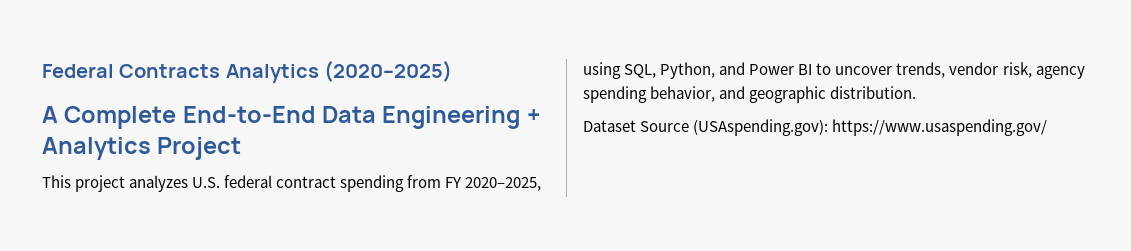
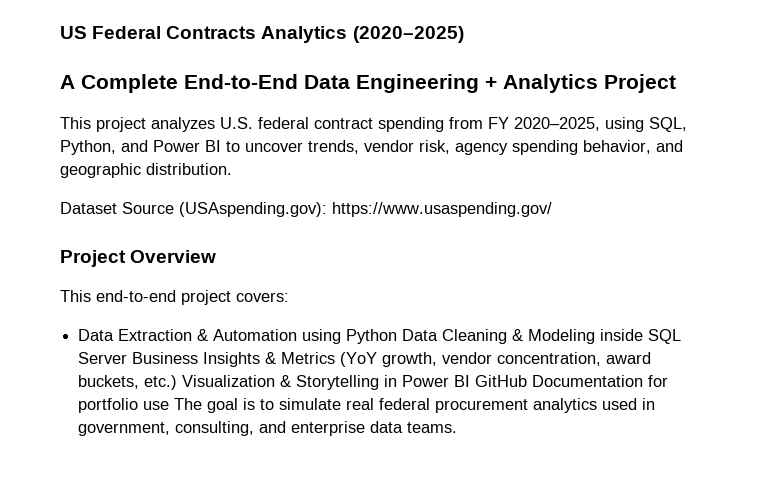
- Federal Contracts Analytics (2020–2025)
+ US Federal Contracts Analytics (2020–2025)
+ Project Overview
+ This end-to-end project covers:
+ Data Extraction & Automation using Python Data Cleaning & Modeling inside SQL Server Business Insights & Metrics (YoY growth, vendor concentration, award buckets, etc.) Visualization & Storytelling in Power BI GitHub Documentation for portfolio use The goal is to simulate real federal procurement analytics used in government, consulting, and enterprise data teams.

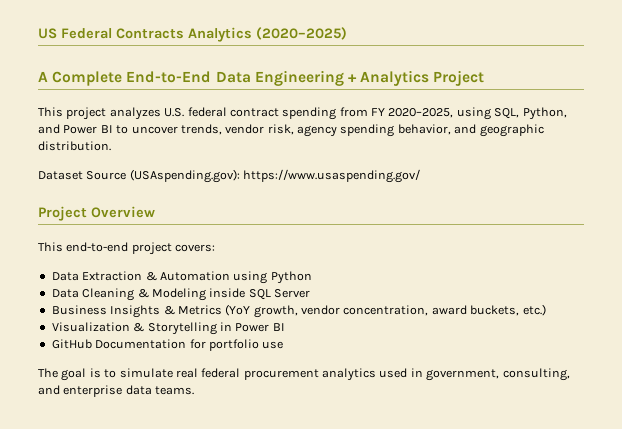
- Data Extraction & Automation using Python Data Cleaning & Modeling inside SQL Server Business Insights & Metrics (YoY growth, vendor concentration, award buckets, etc.) Visualization & Storytelling in Power BI GitHub Documentation for portfolio use The goal is to simulate real federal procurement analytics used in government, consulting, and enterprise data teams.
+ Data Extraction & Automation using Python
+ Data Cleaning & Modeling inside SQL Server
+ Business Insights & Metrics (YoY growth, vendor concentration, award buckets, etc.)
+ Visualization & Storytelling in Power BI
+ GitHub Documentation for portfolio use
+ The goal is to simulate real federal procurement analytics used in government, consulting, and enterprise data teams.

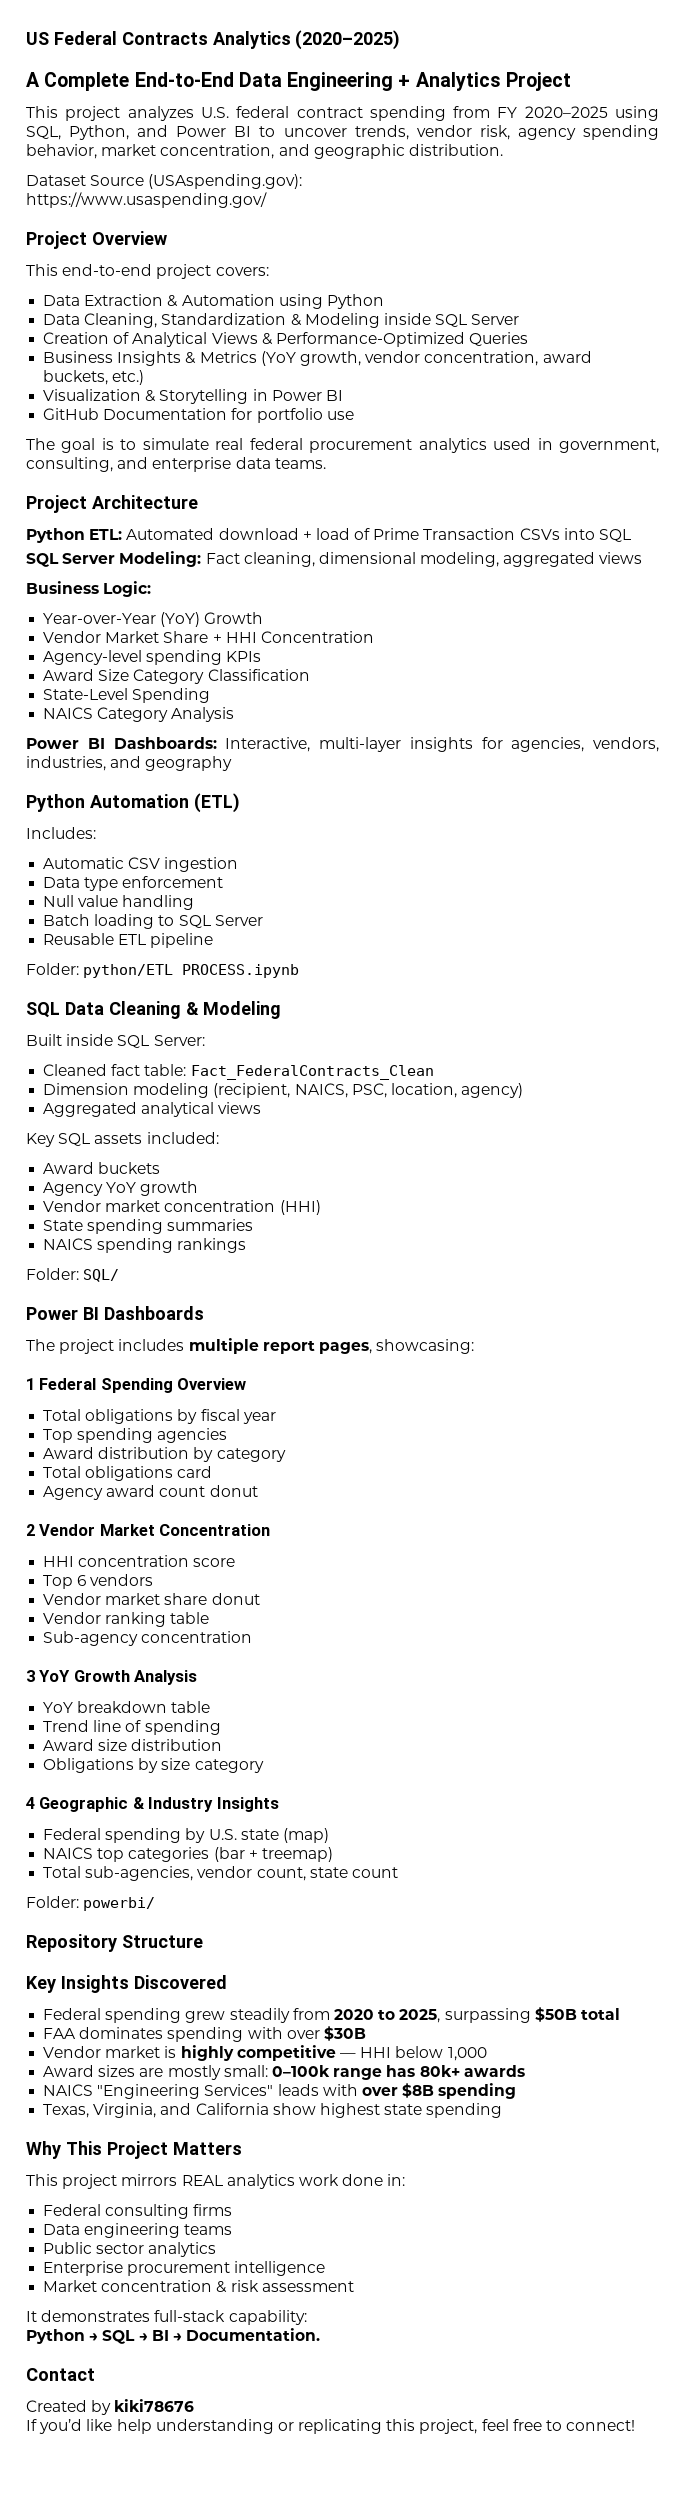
- This project analyzes U.S. federal contract spending from FY 2020–2025, using SQL, Python, and Power BI to uncover trends, vendor risk, agency spending behavior, and geographic distribution.
+ This project analyzes U.S. federal contract spending from FY 2020–2025 using SQL, Python, and Power BI to uncover trends, vendor risk, agency spending behavior, market concentration, and geographic distribution.
- Dataset Source (USAspending.gov): https://www.usaspending.gov/
+ Dataset Source (USAspending.gov):
+ https://www.usaspending.gov/
- Data Cleaning & Modeling inside SQL Server
+ Data Cleaning, Standardization & Modeling inside SQL Server
+ Creation of Analytical Views & Performance-Optimized Queries
+ Project Architecture
+ Python ETL: Automated download + load of Prime Transaction CSVs into SQL
+ SQL Server Modeling: Fact cleaning, dimensional modeling, aggregated views
+ Business Logic:
+ Year-over-Year (YoY) Growth
+ Vendor Market Share + HHI Concentration
+ Agency-level spending KPIs
+ Award Size Category Classification
+ State-Level Spending
+ NAICS Category Analysis
+ Power BI Dashboards: Interactive, multi-layer insights for agencies, vendors, industries, and geography
+ Python Automation (ETL)
+ Includes:
+ Automatic CSV ingestion
+ Data type enforcement
+ Null value handling
+ Batch loading to SQL Server
+ Reusable ETL pipeline
+ Folder: python/ETL PROCESS.ipynb
+ SQL Data Cleaning & Modeling
+ Built inside SQL Server:
+ Cleaned fact table: Fact_FederalContracts_Clean
+ Dimension modeling (recipient, NAICS, PSC, location, agency)
+ Aggregated analytical views
+ Key SQL assets included:
+ Award buckets
+ Agency YoY growth
+ Vendor market concentration (HHI)
+ State spending summaries
+ NAICS spending rankings
+ Folder: SQL/
+ Power BI Dashboards
+ The project includes multiple report pages, showcasing:
+ 1 Federal Spending Overview
+ Total obligations by fiscal year
+ Top spending agencies
+ Award distribution by category
+ Total obligations card
+ Agency award count donut
+ 2 Vendor Market Concentration
+ HHI concentration score
+ Top 6 vendors
+ Vendor market share donut
+ Vendor ranking table
+ Sub-agency concentration
+ 3 YoY Growth Analysis
+ YoY breakdown table
+ Trend line of spending
+ Award size distribution
+ Obligations by size category
+ 4 Geographic & Industry Insights
+ Federal spending by U.S. state (map)
+ NAICS top categories (bar + treemap)
+ Total sub-agencies, vendor count, state count
+ Folder: powerbi/
+ Repository Structure
+ Key Insights Discovered
+ Federal spending grew steadily from 2020 to 2025, surpassing $50B total
+ FAA dominates spending with over $30B
+ Vendor market is highly competitive — HHI below 1,000
+ Award sizes are mostly small: 0–100k range has 80k+ awards
+ NAICS "Engineering Services" leads with over $8B spending
+ Texas, Virginia, and California show highest state spending
+ Why This Project Matters
+ This project mirrors REAL analytics work done in:
+ Federal consulting firms
+ Data engineering teams
+ Public sector analytics
+ Enterprise procurement intelligence
+ Market concentration & risk assessment
+ It demonstrates full-stack capability:
+ Python → SQL → BI → Documentation.
+ Contact
+ Created by kiki78676
+ If you’d like help understanding or replicating this project, feel free to connect!

